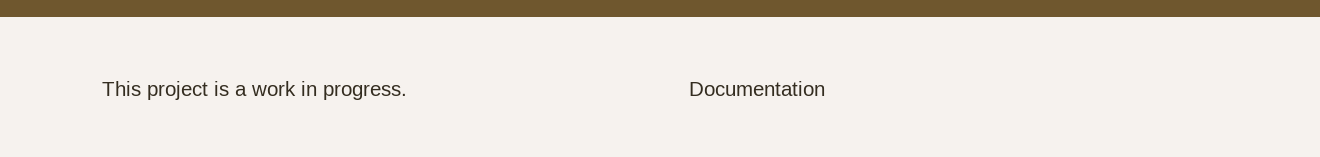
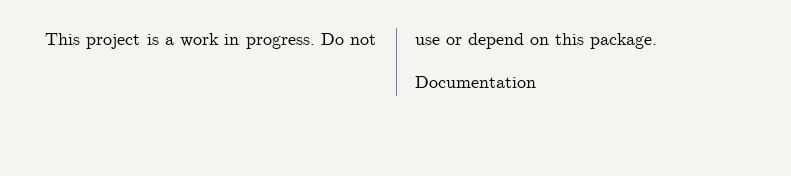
+ Do not use or depend on this package.

